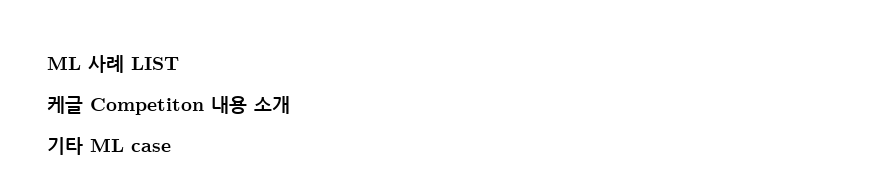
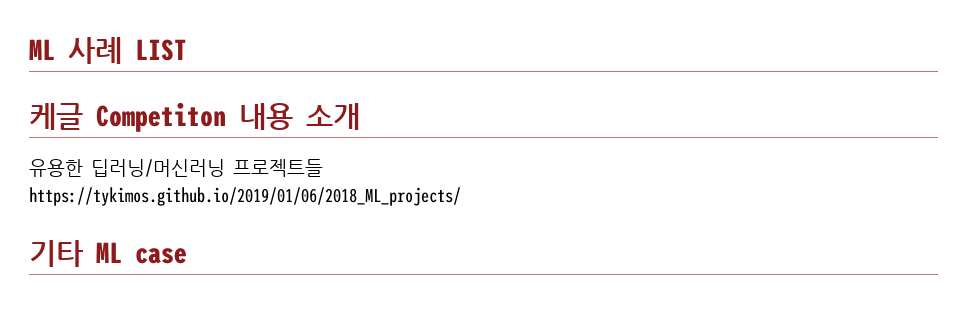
+ 유용한 딥러닝/머신러닝 프로젝트들
+ https://tykimos.github.io/2019/01/06/2018_ML_projects/

